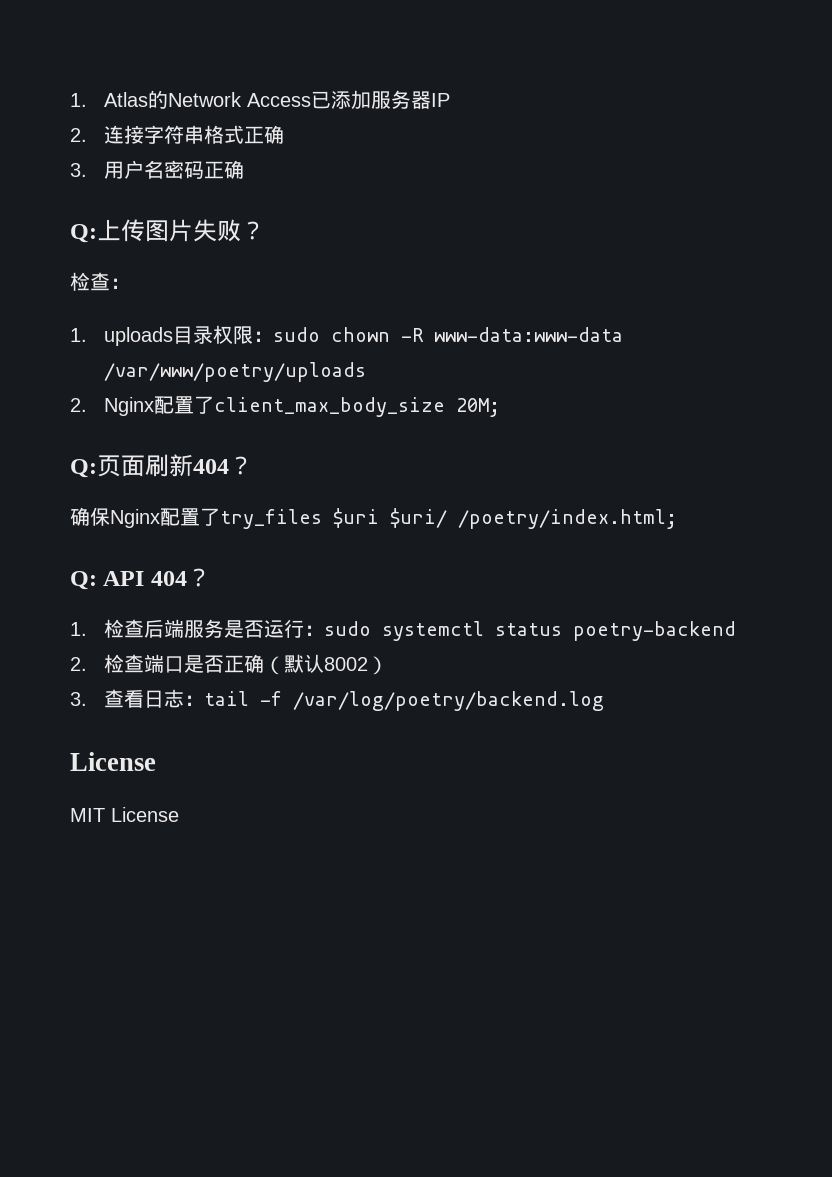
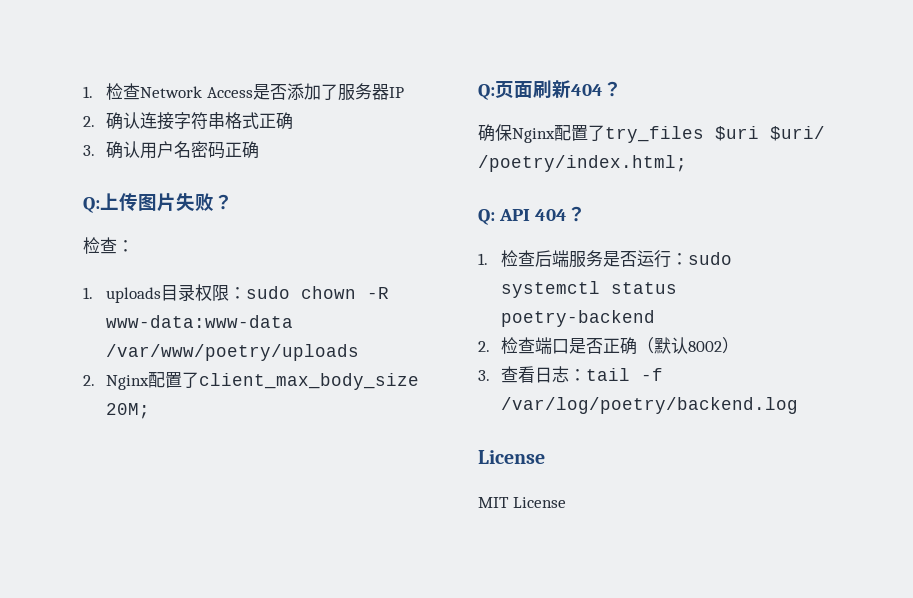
- 1. Atlas的Network Access已添加服务器IP
+ 1.检查Network Access是否添加了服务器IP
- 2.连接字符串格式正确
+ 2.确认连接字符串格式正确
- 3.用户名密码正确
+ 3.确认用户名密码正确

